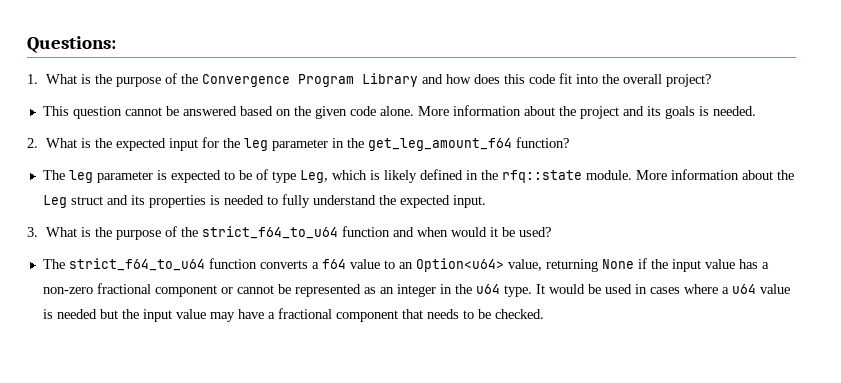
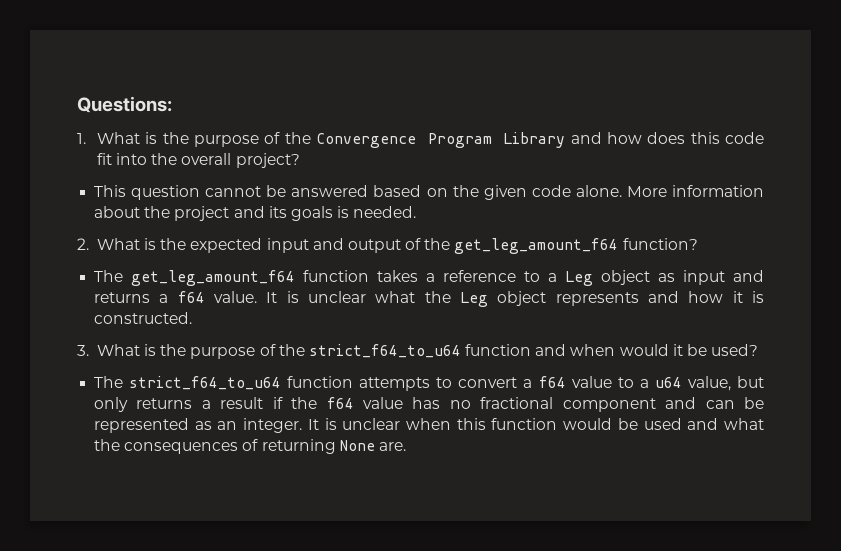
- 2. What is the expected input for the leg parameter in the get_leg_amount_f64 function?
+ 2. What is the expected input and output of the get_leg_amount_f64 function?
- The leg parameter is expected to be of type Leg, which is likely defined in the rfq::state module. More information about the Leg struct and its properties is needed to fully understand the expected input.
+ The get_leg_amount_f64 function takes a reference to a Leg object as input and returns a f64 value. It is unclear what the Leg object represents and how it is constructed.
- The strict_f64_to_u64 function converts a f64 value to an Option<u64> value, returning None if the input value has a non-zero fractional component or cannot be represented as an integer in the u64 type. It would be used in cases where a u64 value is needed but the input value may have a fractional component that needs to be checked.
+ The strict_f64_to_u64 function attempts to convert a f64 value to a u64 value, but only returns a result if the f64 value has no fractional component and can be represented as an integer. It is unclear when this function would be used and what the consequences of returning None are.

